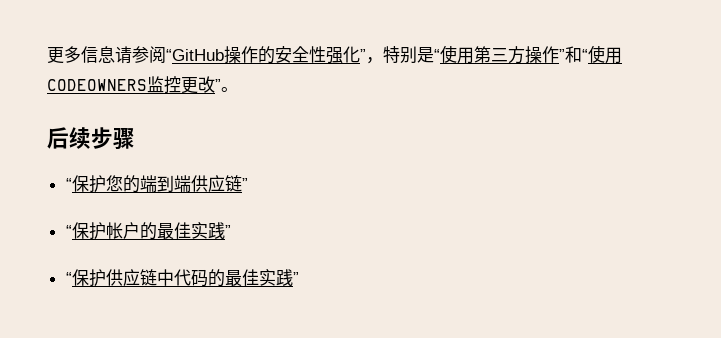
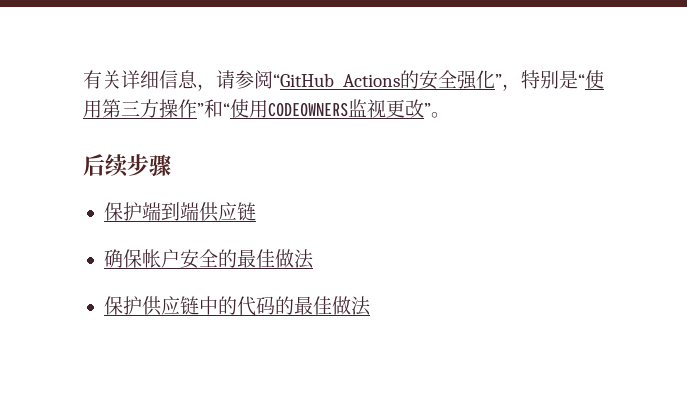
- 更多信息请参阅“GitHub操作的安全性强化”，特别是“使用第三方操作”和“使用CODEOWNERS监控更改”。
+ 有关详细信息，请参阅“GitHub Actions的安全强化”，特别是“使用第三方操作”和“使用CODEOWNERS监视更改”。
- “保护您的端到端供应链”
- “保护帐户的最佳实践”
- “保护供应链中代码的最佳实践”
+ 保护端到端供应链
+ 确保帐户安全的最佳做法
+ 保护供应链中的代码的最佳做法

